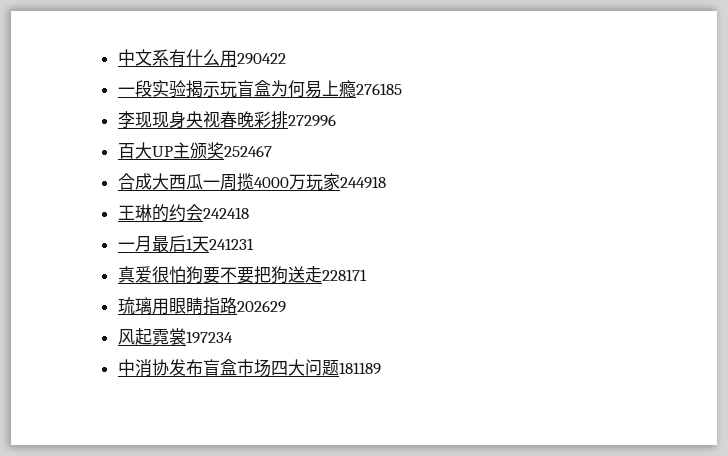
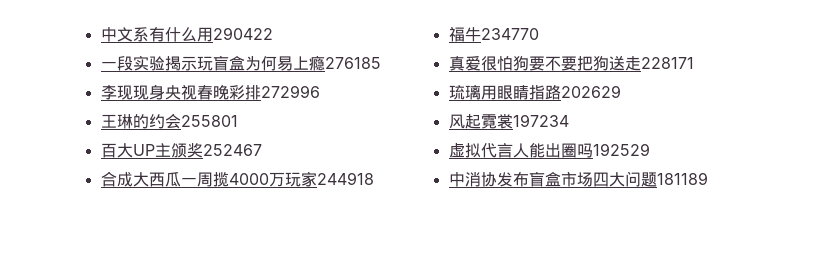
+ 王琳的约会255801
- 王琳的约会242418
- 一月最后1天241231
+ 福牛234770
+ 虚拟代言人能出圈吗192529

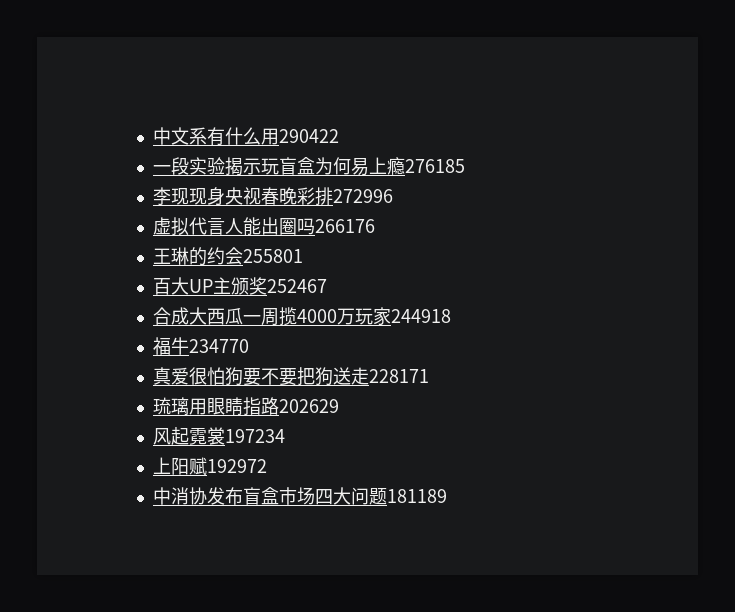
+ 虚拟代言人能出圈吗266176
- 虚拟代言人能出圈吗192529
+ 上阳赋192972

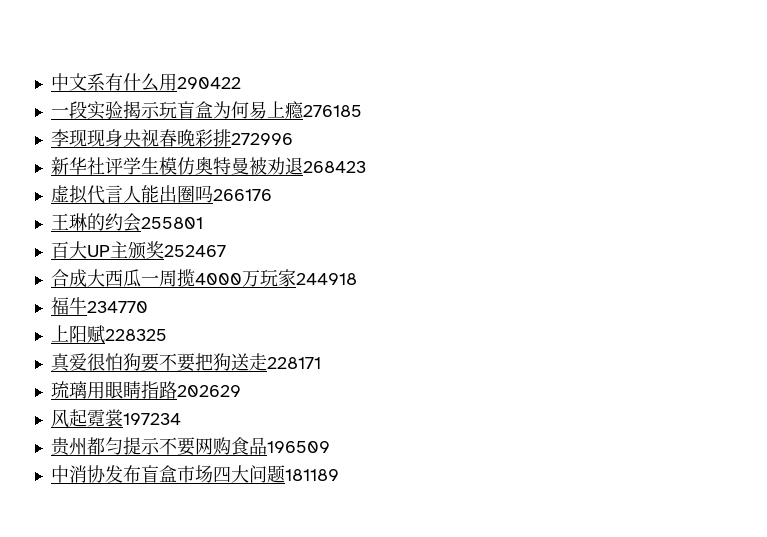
+ 新华社评学生模仿奥特曼被劝退268423
+ 上阳赋228325
- 上阳赋192972
+ 贵州都匀提示不要网购食品196509

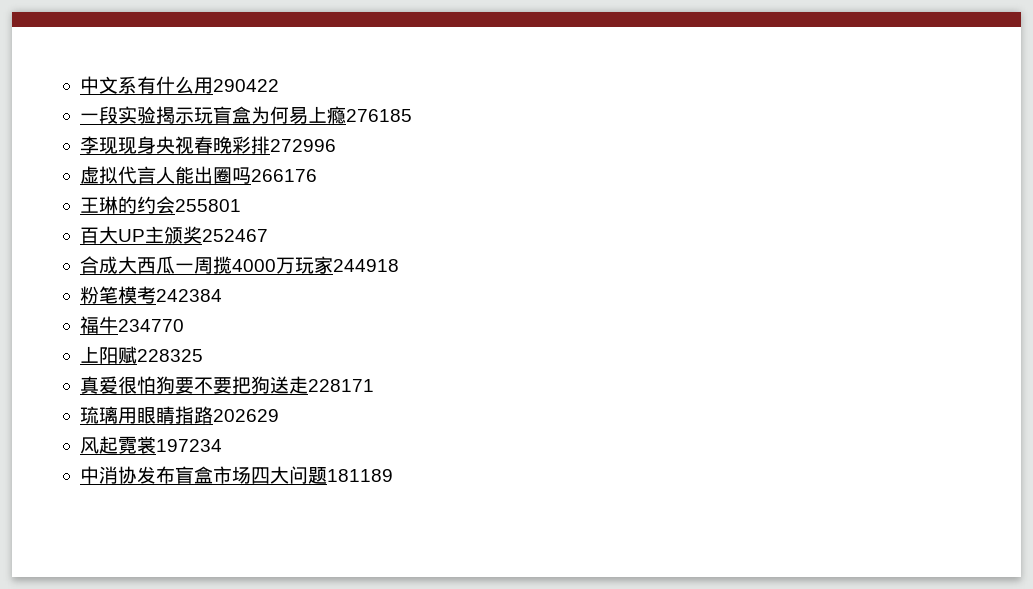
- 新华社评学生模仿奥特曼被劝退268423
+ 粉笔模考242384
- 贵州都匀提示不要网购食品196509

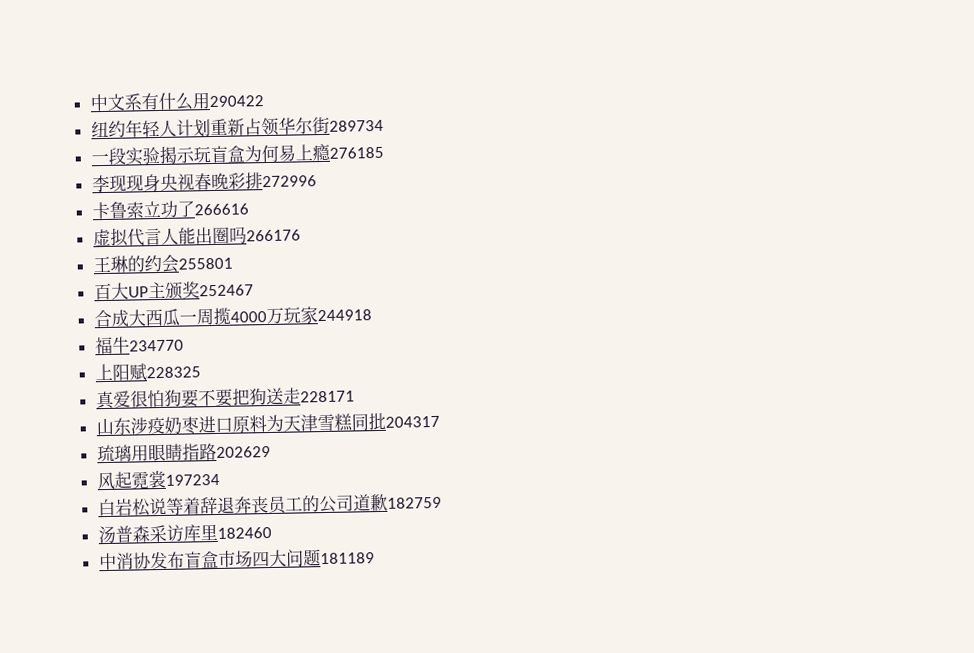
+ 纽约年轻人计划重新占领华尔街289734
+ 卡鲁索立功了266616
- 粉笔模考242384
+ 山东涉疫奶枣进口原料为天津雪糕同批204317
+ 白岩松说等着辞退奔丧员工的公司道歉182759
+ 汤普森采访库里182460

